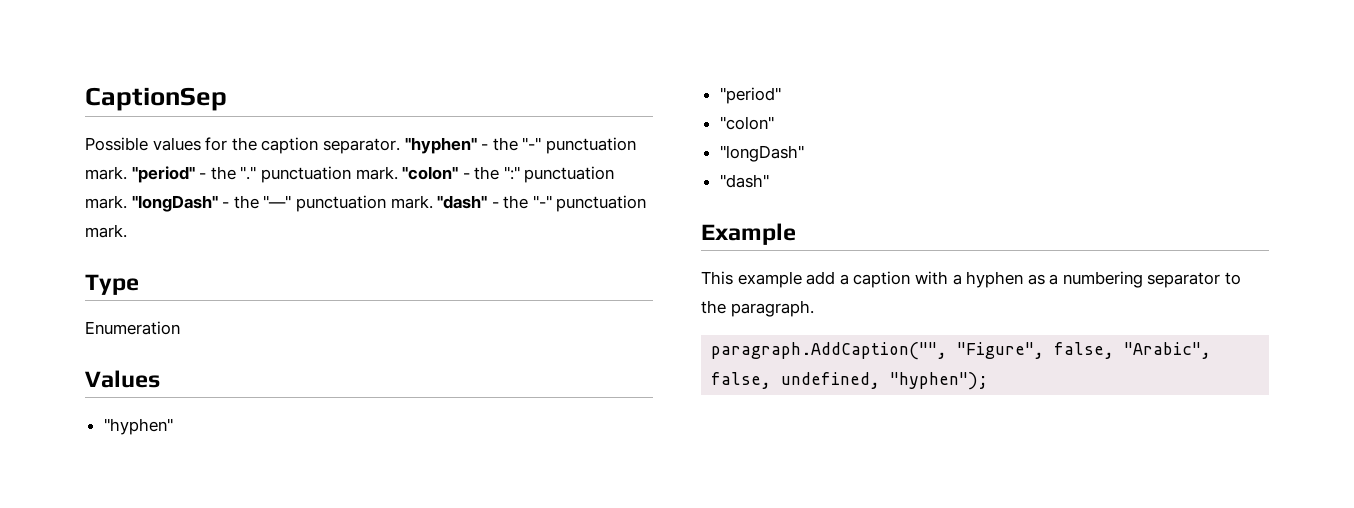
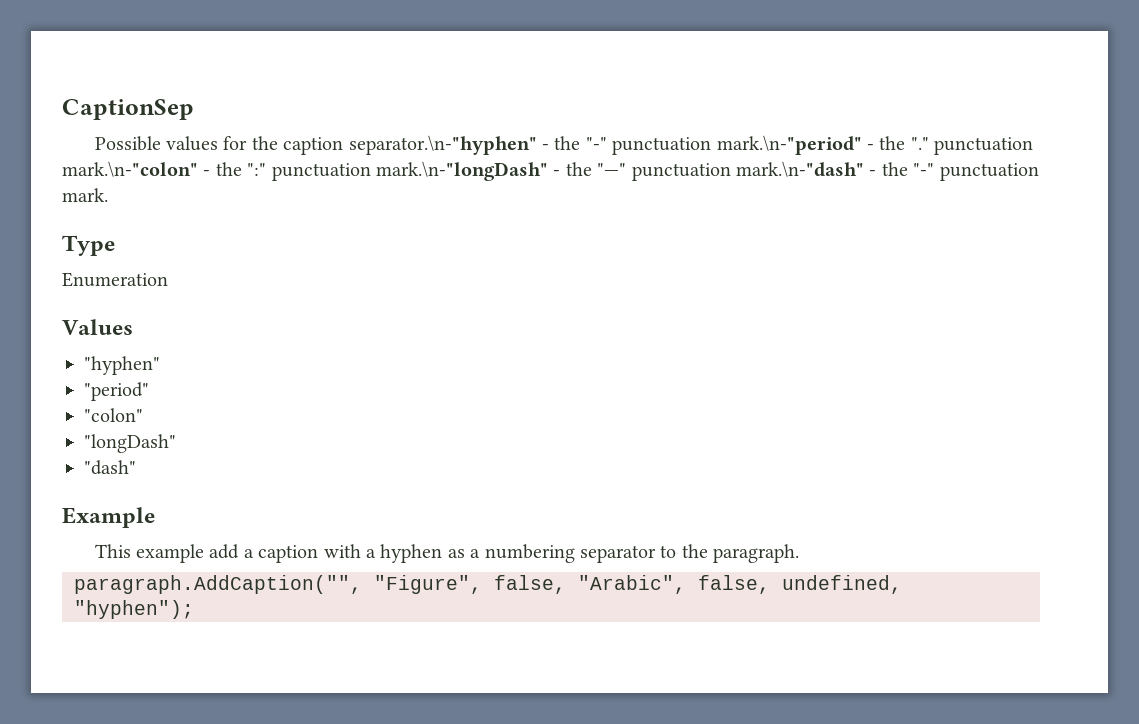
- Possible values for the caption separator. "hyphen" - the "-" punctuation mark. "period" - the "." punctuation mark. "colon" - the ":" punctuation mark. "longDash" - the "—" punctuation mark. "dash" - the "-" punctuation mark.
+ Possible values for the caption separator.\n-"hyphen" - the "-" punctuation mark.\n-"period" - the "." punctuation mark.\n-"colon" - the ":" punctuation mark.\n-"longDash" - the "—" punctuation mark.\n-"dash" - the "-" punctuation mark.

